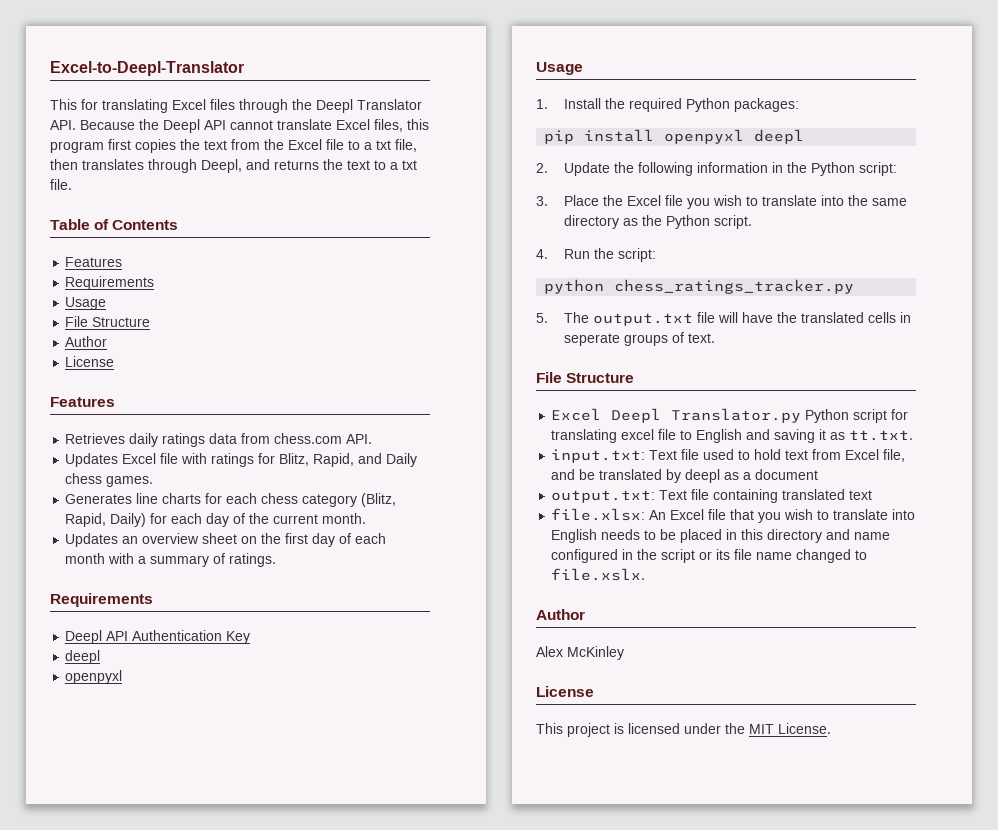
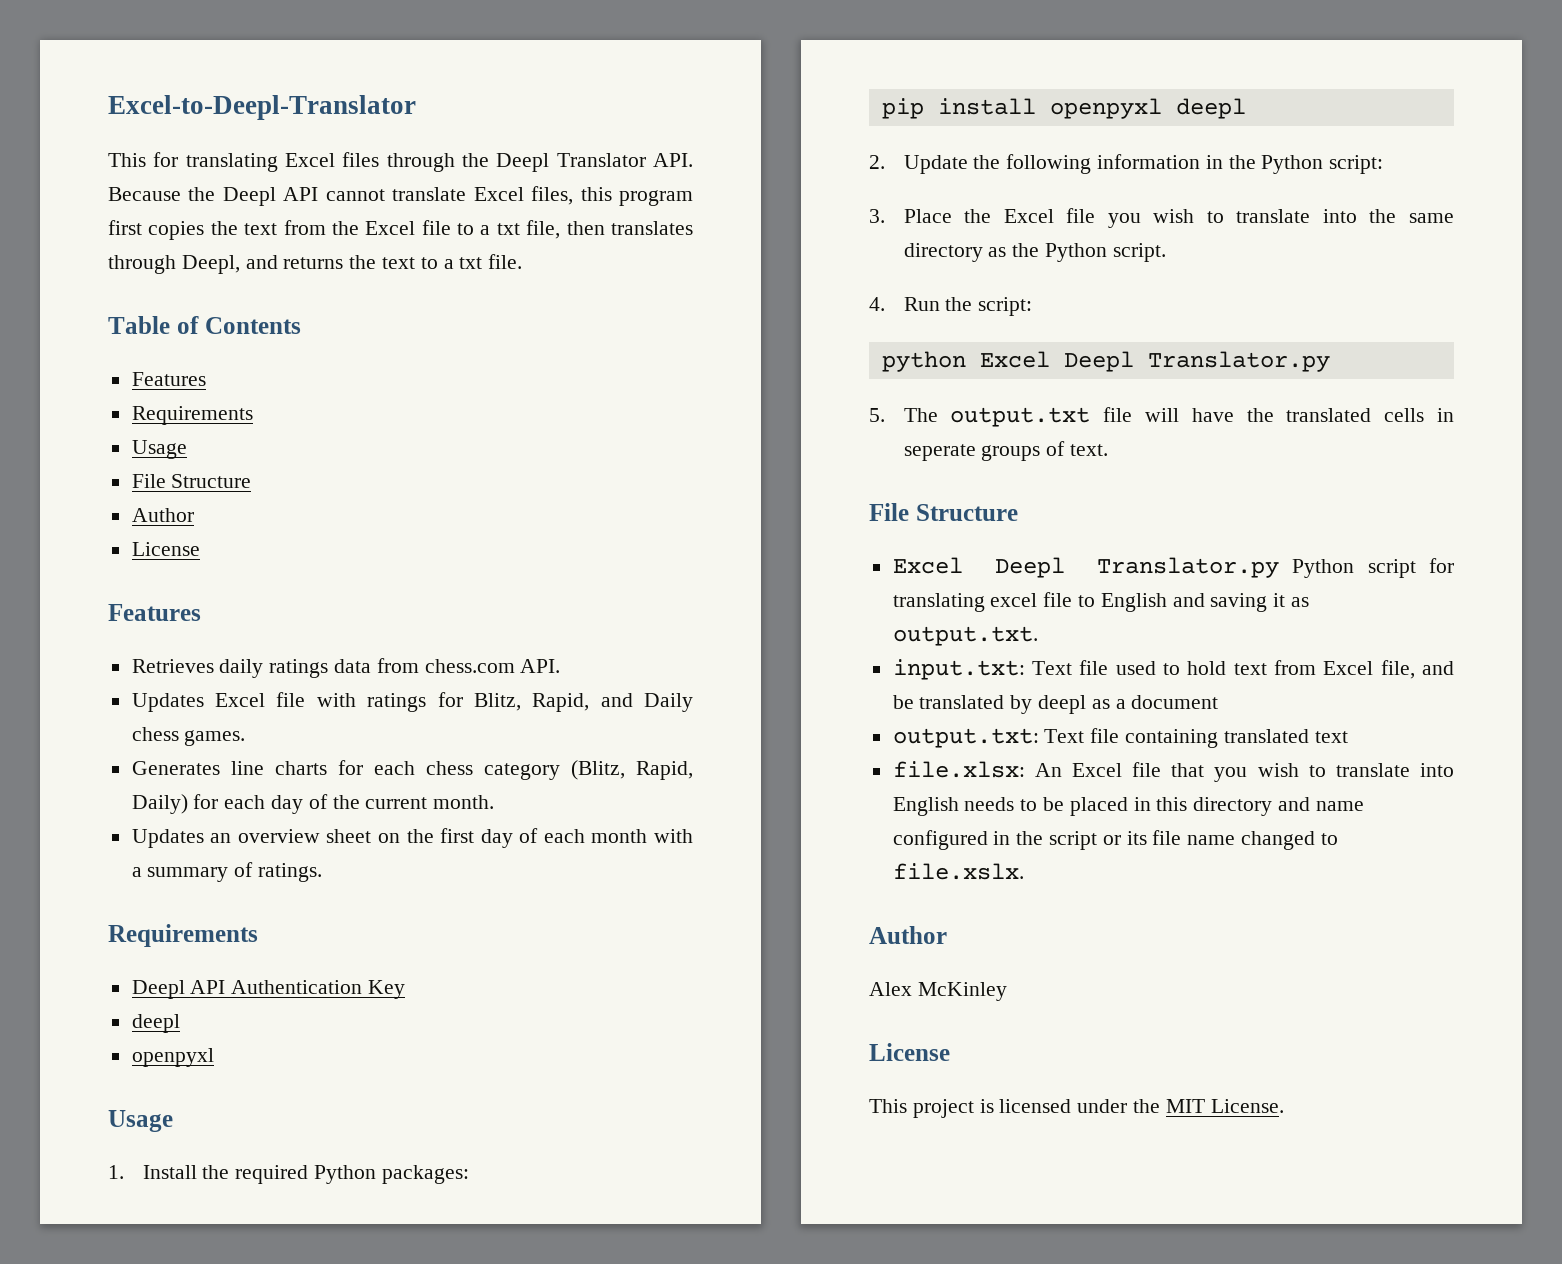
- python chess_ratings_tracker.py
+ python Excel Deepl Translator.py
- Excel Deepl Translator.py Python script for translating excel file to English and saving it as tt.txt.
+ Excel Deepl Translator.py Python script for translating excel file to English and saving it as output.txt.

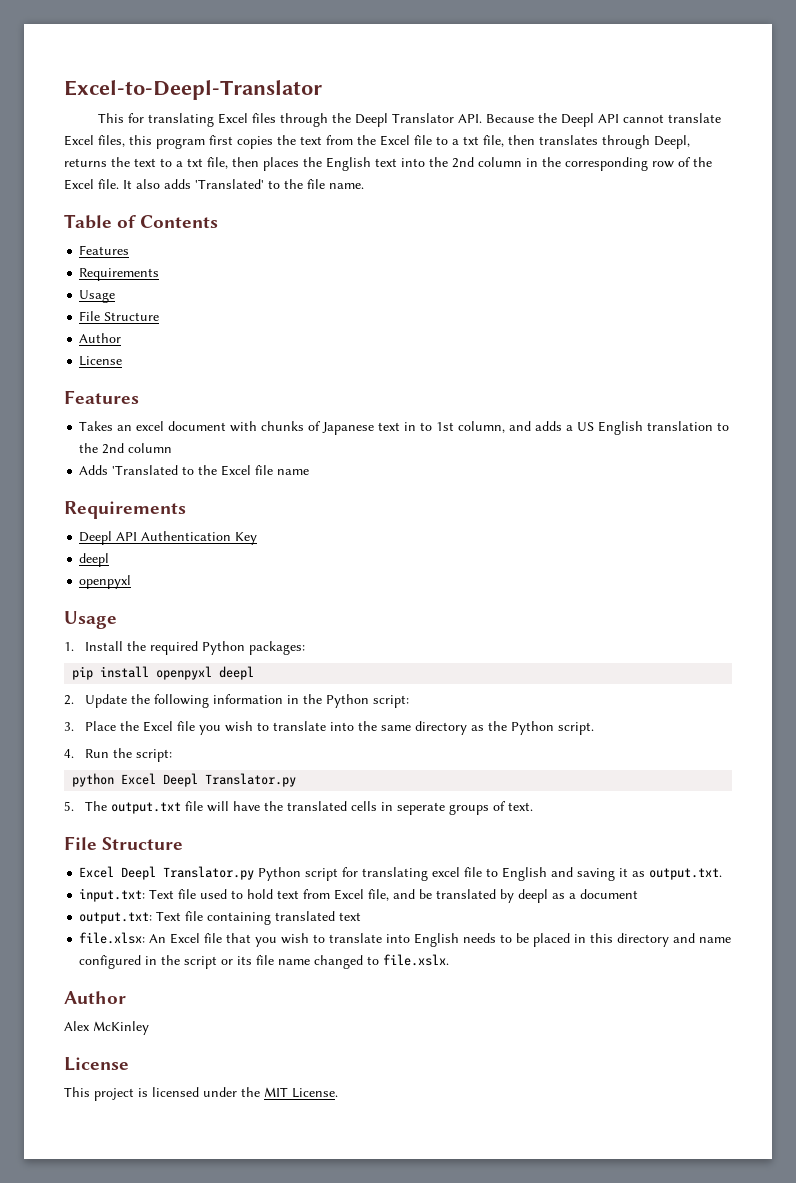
- This for translating Excel files through the Deepl Translator API. Because the Deepl API cannot translate Excel files, this program first copies the text from the Excel file to a txt file, then translates through Deepl, and returns the text to a txt file.
+ This for translating Excel files through the Deepl Translator API. Because the Deepl API cannot translate Excel files, this program first copies the text from the Excel file to a txt file, then translates through Deepl, returns the text to a txt file, then places the English text into the 2nd column in the corresponding row of the Excel file. It also adds 'Translated' to the file name.
- Retrieves daily ratings data from chess.com API.
- Updates Excel file with ratings for Blitz, Rapid, and Daily chess games.
- Generates line charts for each chess category (Blitz, Rapid, Daily) for each day of the current month.
- Updates an overview sheet on the first day of each month with a summary of ratings.
+ Takes an excel document with chunks of Japanese text in to 1st column, and adds a US English translation to the 2nd column
+ Adds 'Translated to the Excel file name

